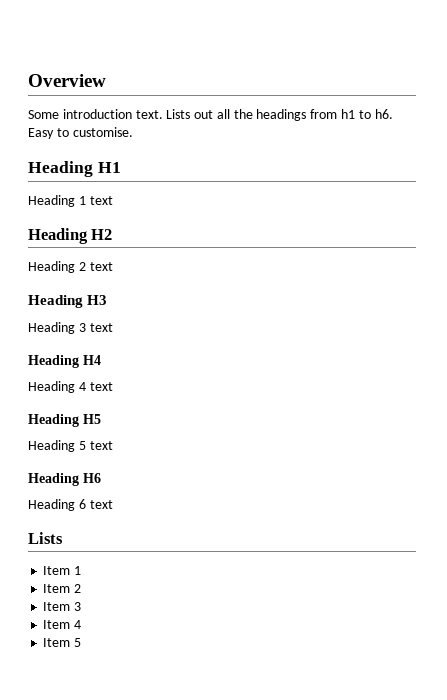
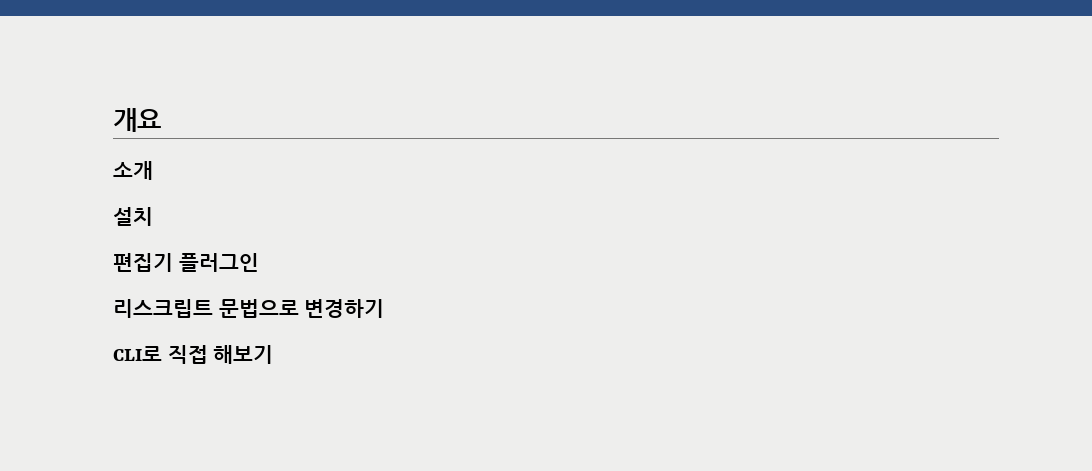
- Overview
- Some introduction text. Lists out all the headings from h1 to h6. Easy to customise.
- Heading H1
- Heading 1 text
- Heading H2
- Heading 2 text
- Heading H3
- Heading 3 text
- Heading H4
- Heading 4 text
- Heading H5
- Heading 5 text
- Heading H6
- Heading 6 text
- Lists
- Item 1
- Item 2
- Item 3
- Item 4
- Item 5
+ 개요
+ 소개
+ 설치
+ 편집기 플러그인
+ 리스크립트 문법으로 변경하기
+ CLI로 직접 해보기

